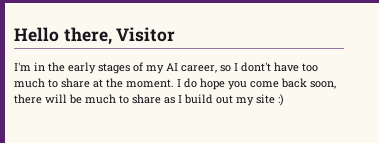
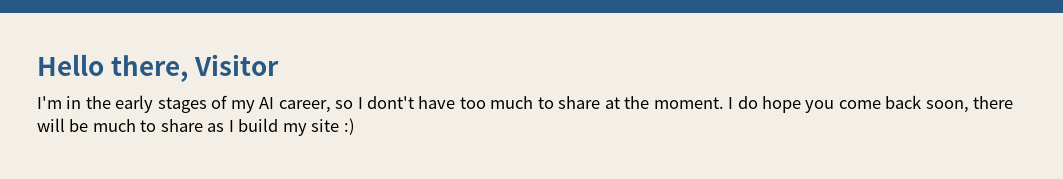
- I do hope you come back soon, there will be much to share as I build out my site :)
+ I do hope you come back soon, there will be much to share as I build my site :)

